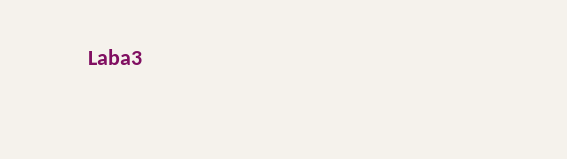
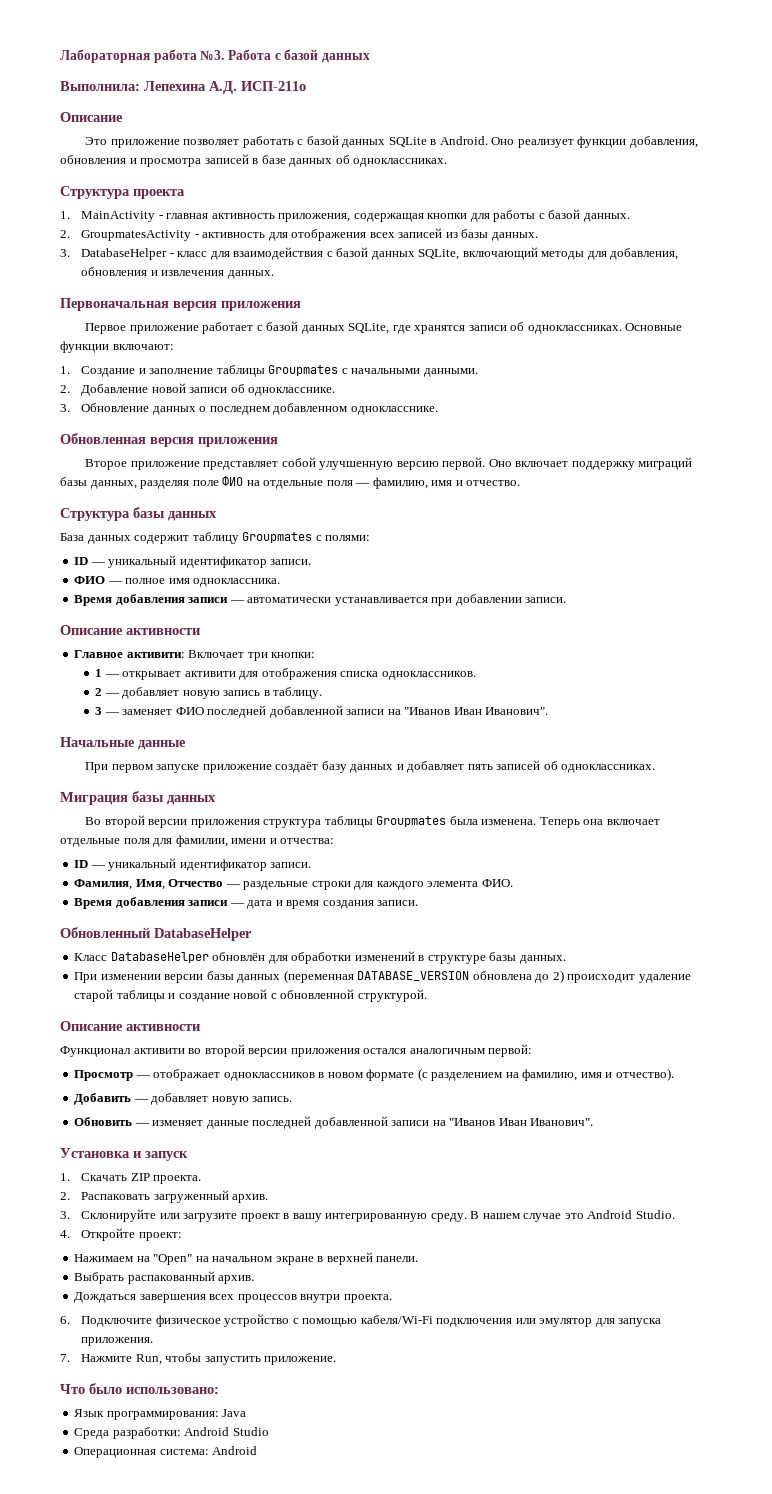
- Laba3
+ Лабораторная работа №3. Работа с базой данных
+ Выполнила: Лепехина А.Д. ИСП-211о
+ Описание
+ Это приложение позволяет работать с базой данных SQLite в Android. Оно реализует функции добавления, обновления и просмотра записей в базе данных об одноклассниках.
+ Структура проекта
+ 1. MainActivity - главная активность приложения, содержащая кнопки для работы с базой данных.
+ 2. GroupmatesActivity - активность для отображения всех записей из базы данных.
+ 3. DatabaseHelper - класс для взаимодействия с базой данных SQLite, включающий методы для добавления, обновления и извлечения данных.
+ Первоначальная версия приложения
+ Первое приложение работает с базой данных SQLite, где хранятся записи об одноклассниках. Основные функции включают:
+ 1. Создание и заполнение таблицы Groupmates с начальными данными.
+ 2. Добавление новой записи об однокласснике.
+ 3. Обновление данных о последнем добавленном однокласснике.
+ Обновленная версия приложения
+ Второе приложение представляет собой улучшенную версию первой. Оно включает поддержку миграций базы данных, разделяя поле ФИО на отдельные поля — фамилию, имя и отчество.
+ Структура базы данных
+ База данных содержит таблицу Groupmates с полями:
+ ID — уникальный идентификатор записи.
+ ФИО — полное имя одноклассника.
+ Время добавления записи — автоматически устанавливается при добавлении записи.
+ Описание активности
+ Главное активити: Включает три кнопки:
+ 1 — открывает активити для отображения списка одноклассников.
+ 2 — добавляет новую запись в таблицу.
+ 3 — заменяет ФИО последней добавленной записи на "Иванов Иван Иванович".
+ Начальные данные
+ При первом запуске приложение создаёт базу данных и добавляет пять записей об одноклассниках.
+ Миграция базы данных
+ Во второй версии приложения структура таблицы Groupmates была изменена. Теперь она включает отдельные поля для фамилии, имени и отчества:
+ ID — уникальный идентификатор записи.
+ Фамилия, Имя, Отчество — раздельные строки для каждого элемента ФИО.
+ Время добавления записи — дата и время создания записи.
+ Обновленный DatabaseHelper
+ Класс DatabaseHelper обновлён для обработки изменений в структуре базы данных.
+ При изменении версии базы данных (переменная DATABASE_VERSION обновлена до 2) происходит удаление старой таблицы и создание новой с обновленной структурой.
+ Описание активности
+ Функционал активити во второй версии приложения остался аналогичным первой:
+ Просмотр — отображает одноклассников в новом формате (с разделением на фамилию, имя и отчество).
+ Добавить — добавляет новую запись.
+ Обновить — изменяет данные последней добавленной записи на "Иванов Иван Иванович".
+ Установка и запуск
+ 1. Скачать ZIP проекта.
+ 2. Распаковать загруженный архив.
+ 3. Склонируйте или загрузите проект в вашу интегрированную среду. В нашем случае это Android Studio.
+ 4. Откройте проект:
+ Нажимаем на "Open" на начальном экране в верхней панели.
+ Выбрать распакованный архив.
+ Дождаться завершения всех процессов внутри проекта.
+ 6. Подключите физическое устройство с помощью кабеля/Wi-Fi подключения или эмулятор для запуска приложения.
+ 7. Нажмите Run, чтобы запустить приложение.
+ Что было использовано:
+ Язык программирования: Java
+ Среда разработки: Android Studio
+ Операционная система: Android

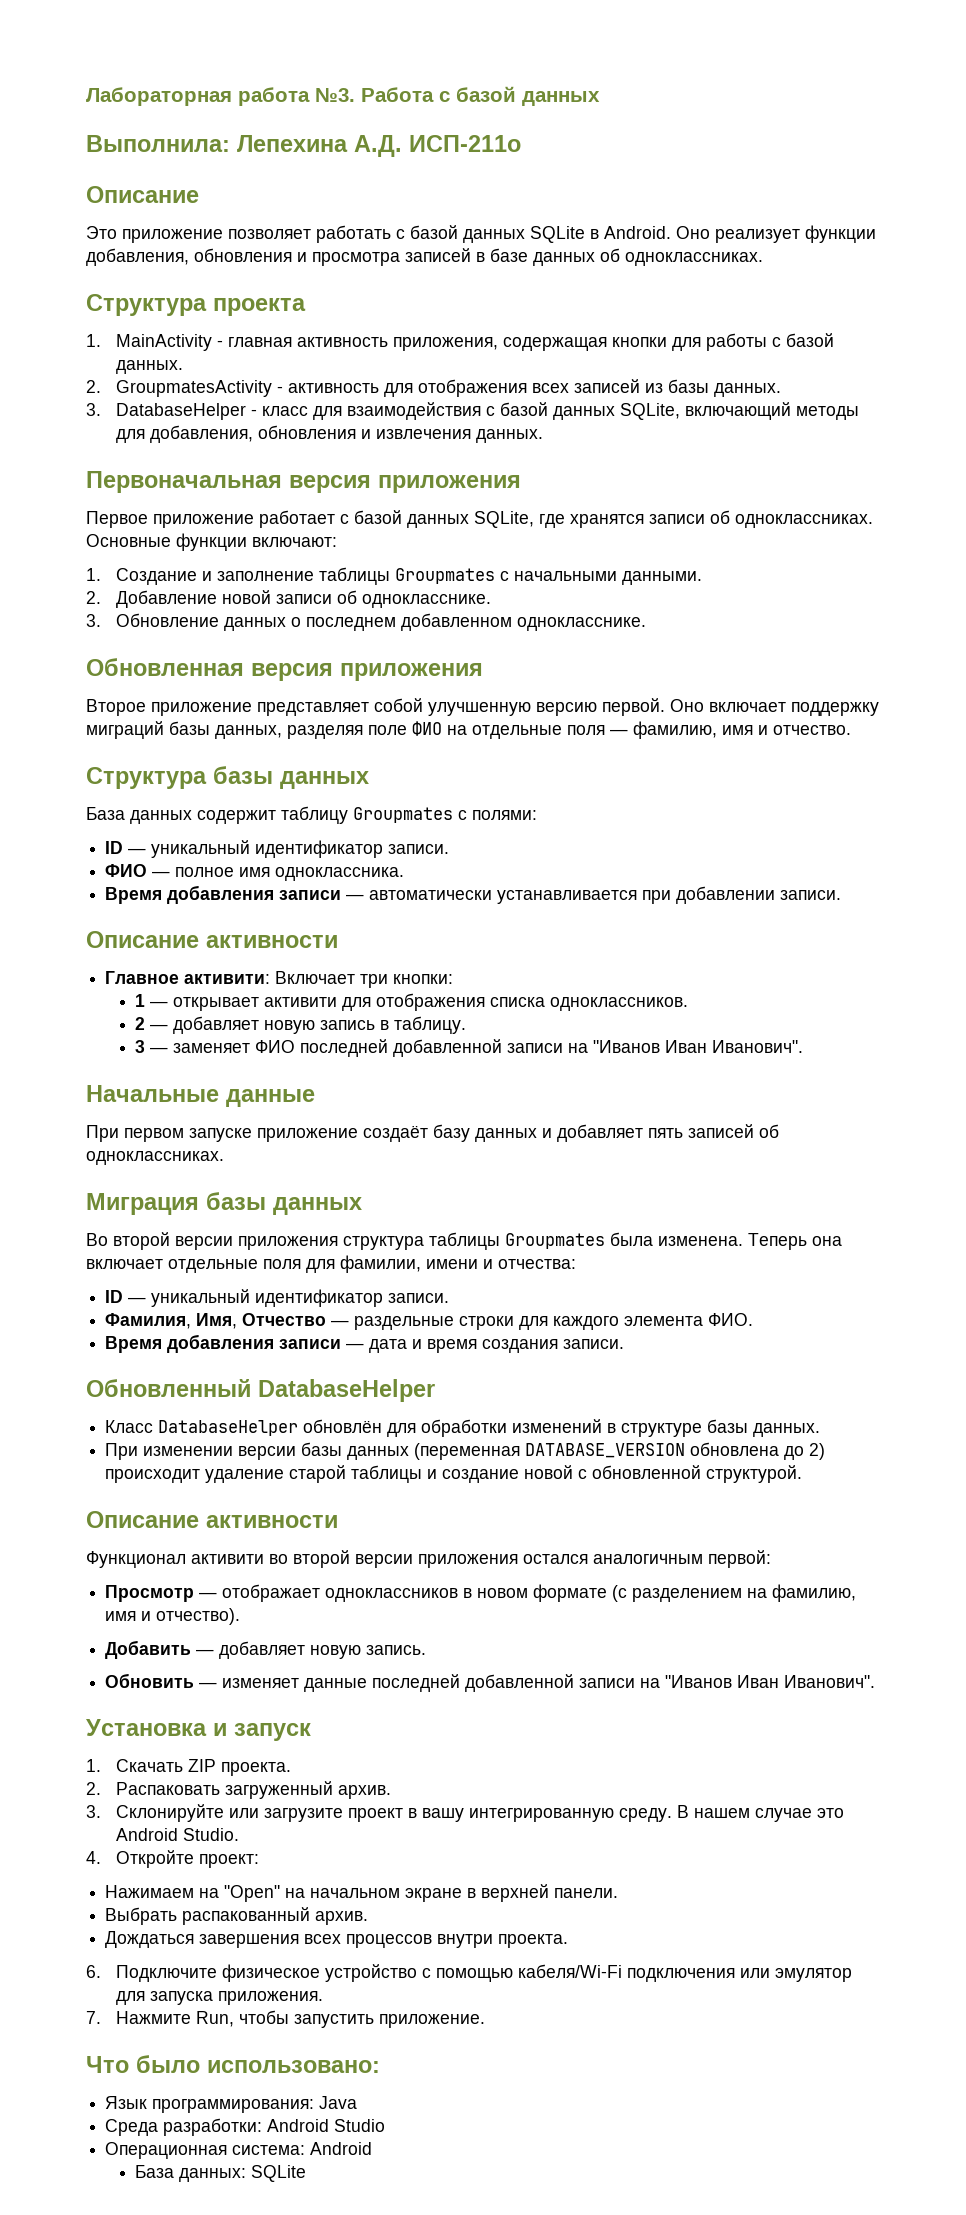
+ База данных: SQLite

